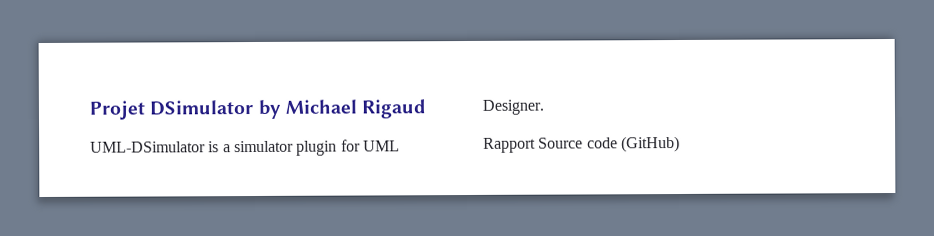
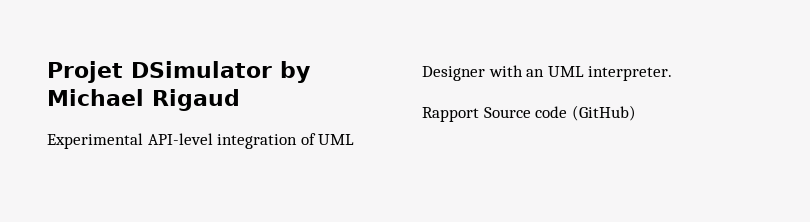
- UML-DSimulator is a simulator plugin for UML Designer.
+ Experimental API-level integration of UML Designer with an UML interpreter.

